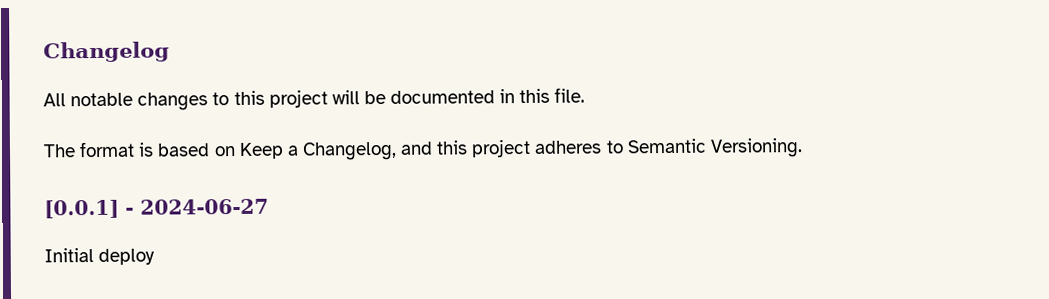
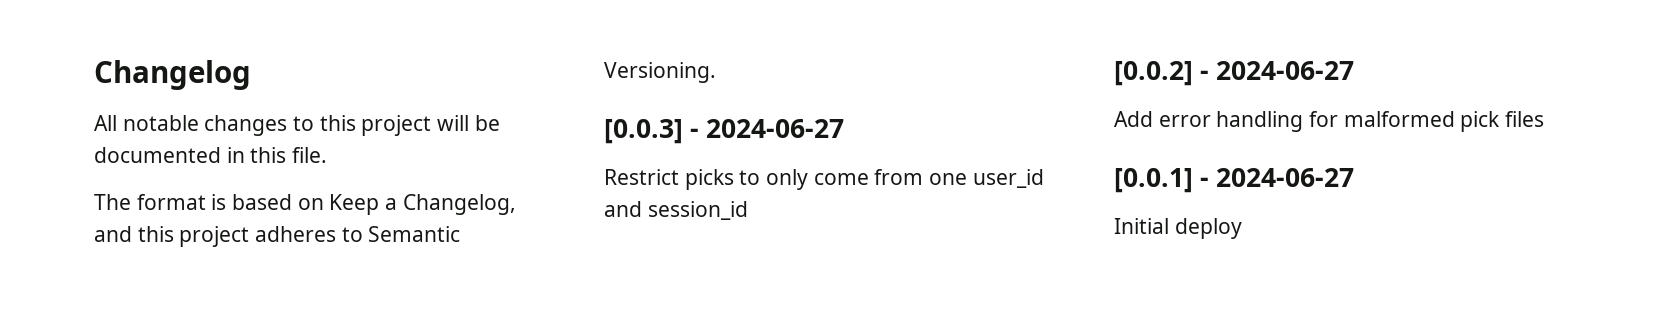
+ [0.0.3] - 2024-06-27
+ Restrict picks to only come from one user_id and session_id
+ [0.0.2] - 2024-06-27
+ Add error handling for malformed pick files

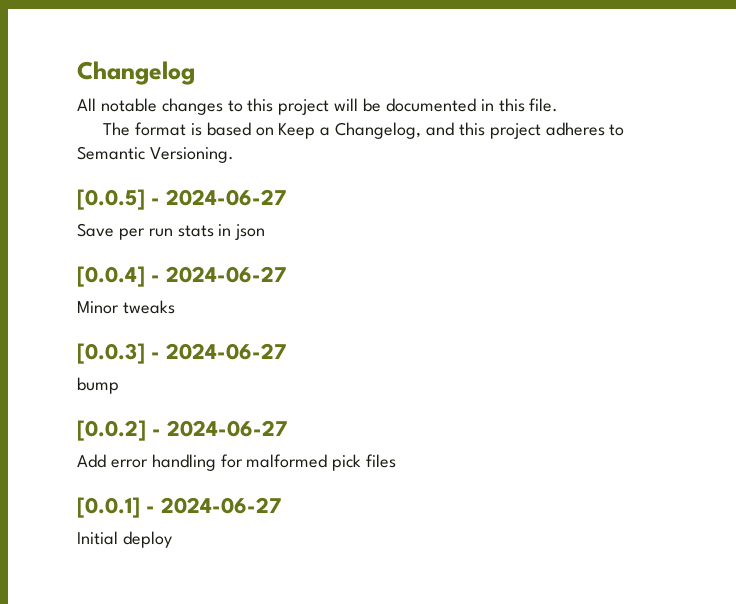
+ [0.0.5] - 2024-06-27
+ Save per run stats in json
+ [0.0.4] - 2024-06-27
+ Minor tweaks
  [0.0.3] - 2024-06-27
- Restrict picks to only come from one user_id and session_id
+ bump

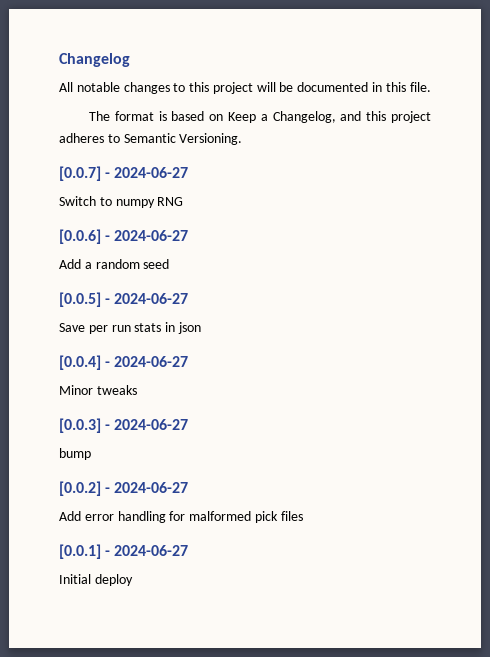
+ [0.0.7] - 2024-06-27
+ Switch to numpy RNG
+ [0.0.6] - 2024-06-27
+ Add a random seed

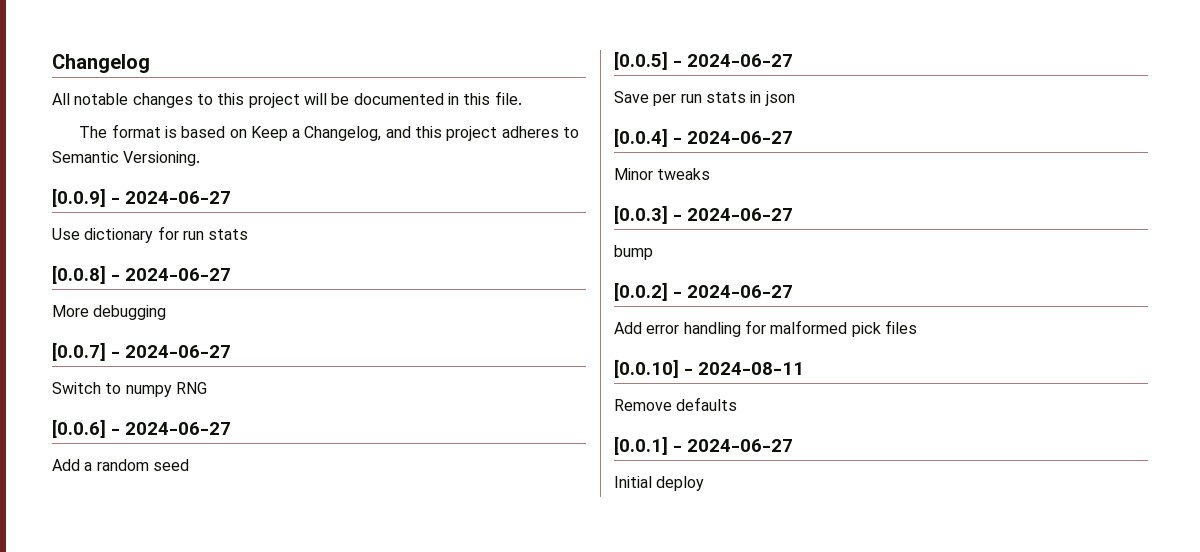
+ [0.0.9] - 2024-06-27
+ Use dictionary for run stats
+ [0.0.8] - 2024-06-27
+ More debugging
+ [0.0.10] - 2024-08-11
+ Remove defaults

